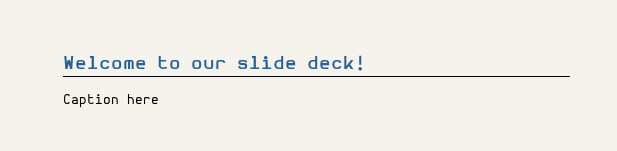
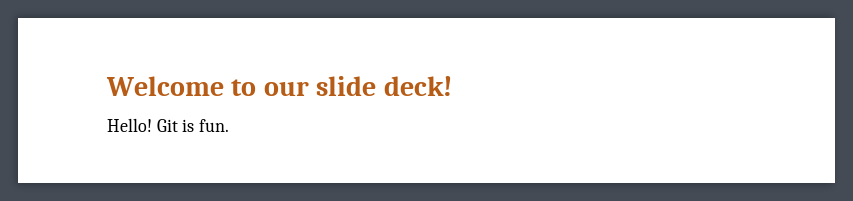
- Caption here
+ Hello! Git is fun.

